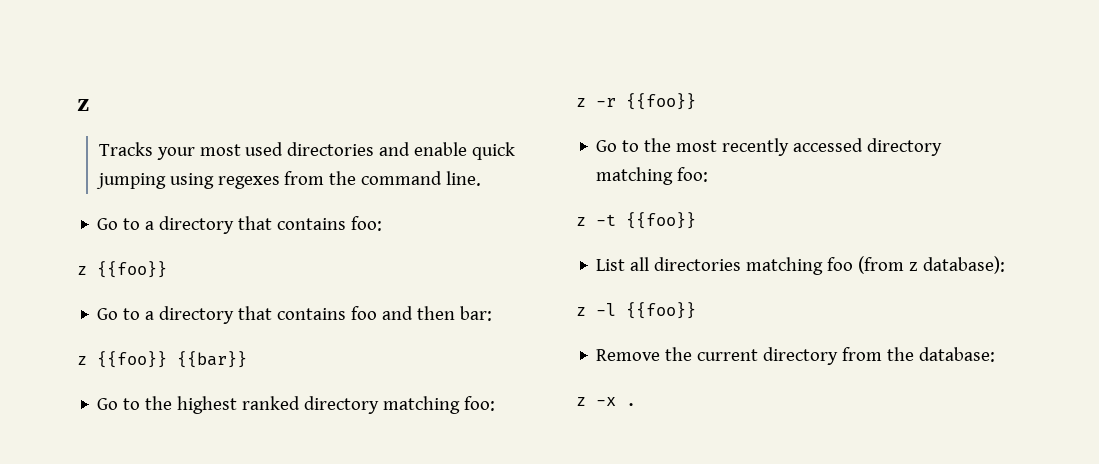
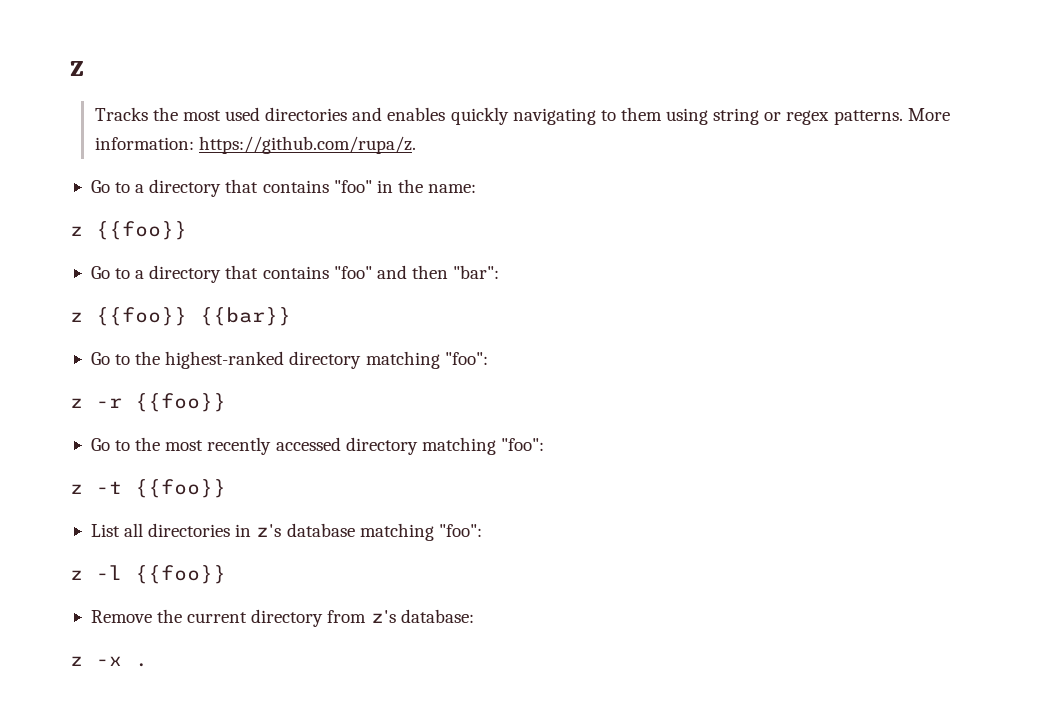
- Tracks your most used directories and enable quick jumping using regexes from the command line.
- Go to a directory that contains foo:
+ Tracks the most used directories and enables quickly navigating to them using string or regex patterns. More information: https://github.com/rupa/z.
+ Go to a directory that contains "foo" in the name:
- Go to a directory that contains foo and then bar:
+ Go to a directory that contains "foo" and then "bar":
- Go to the highest ranked directory matching foo:
+ Go to the highest-ranked directory matching "foo":
- Go to the most recently accessed directory matching foo:
+ Go to the most recently accessed directory matching "foo":
- List all directories matching foo (from z database):
+ List all directories in z's database matching "foo":
- Remove the current directory from the database:
+ Remove the current directory from z's database:

